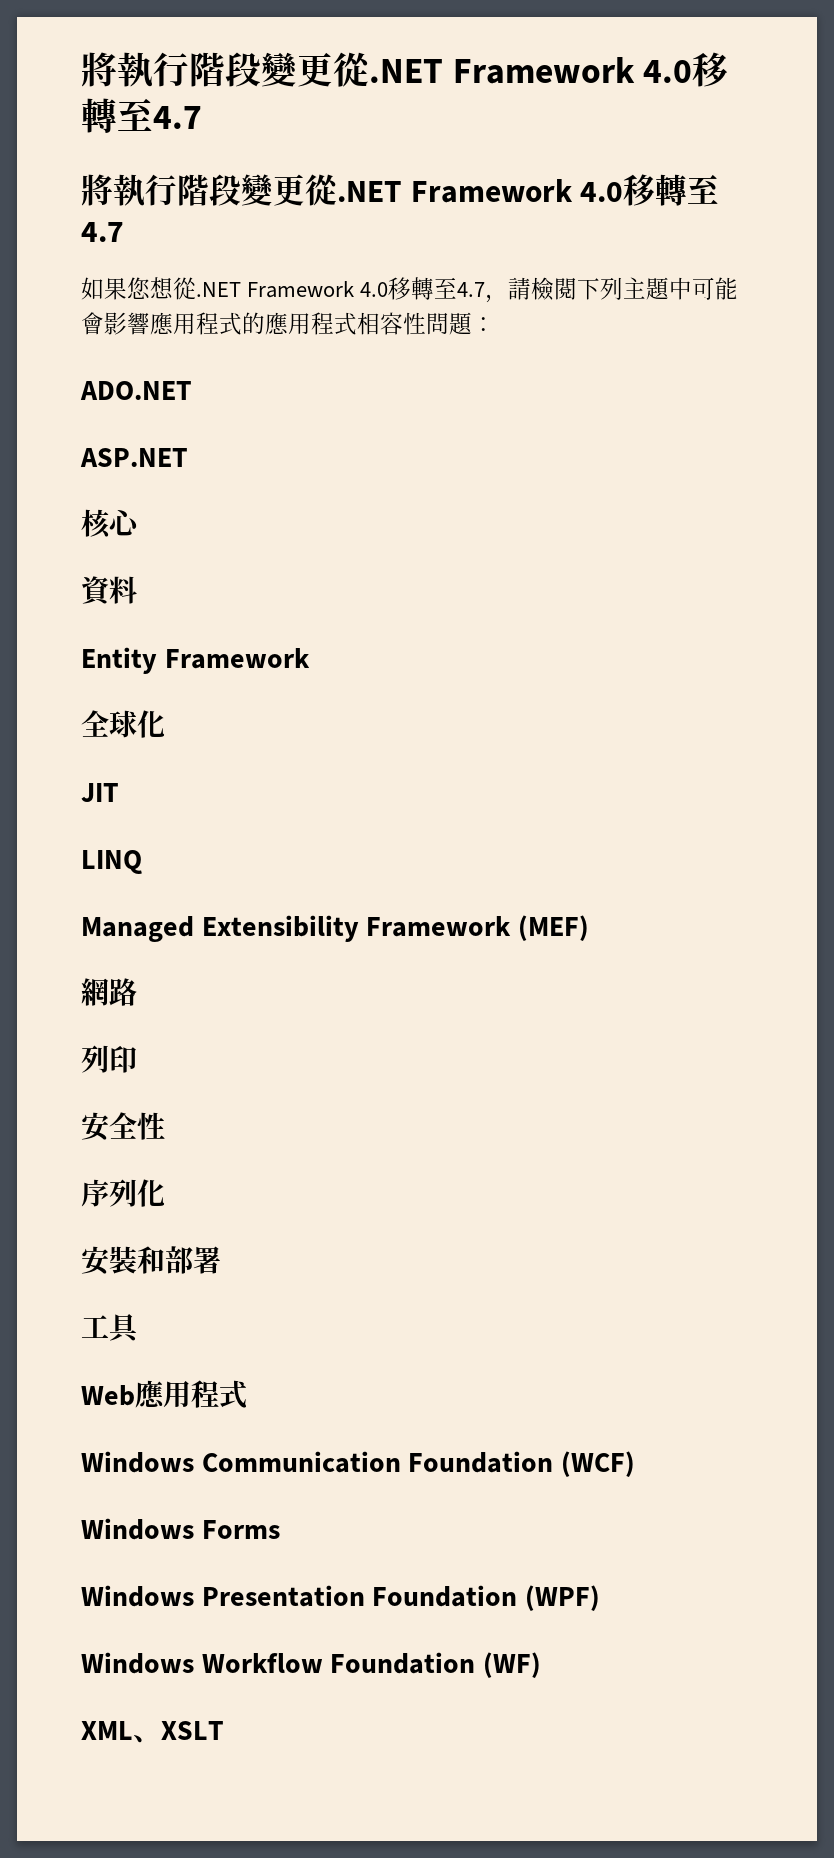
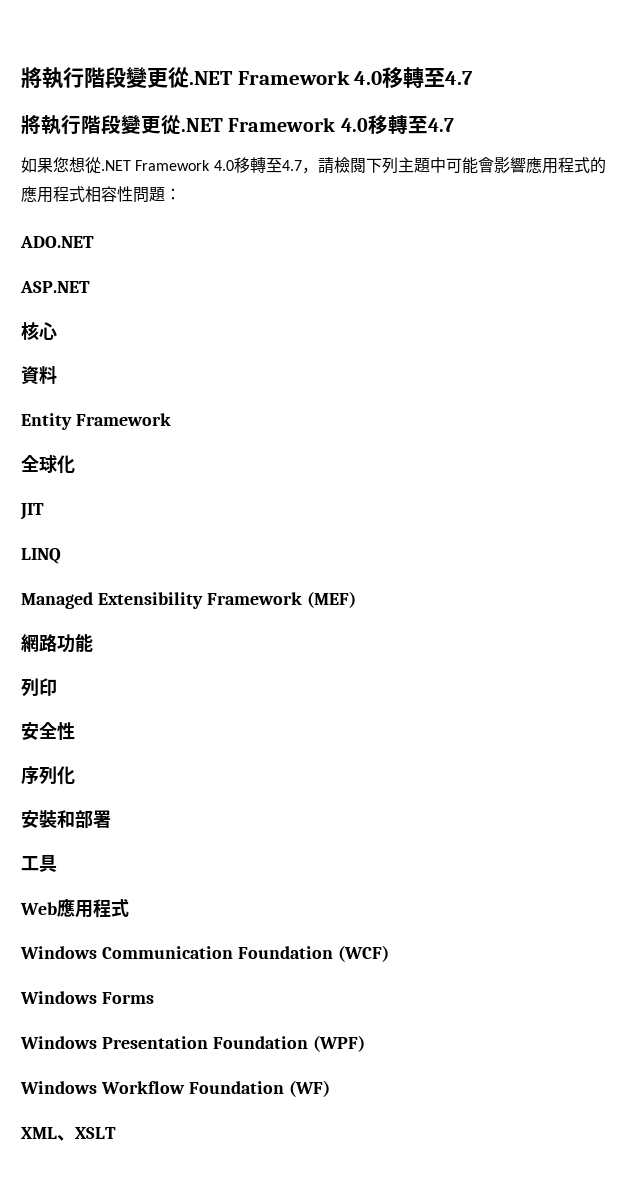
- 網路
+ 網路功能

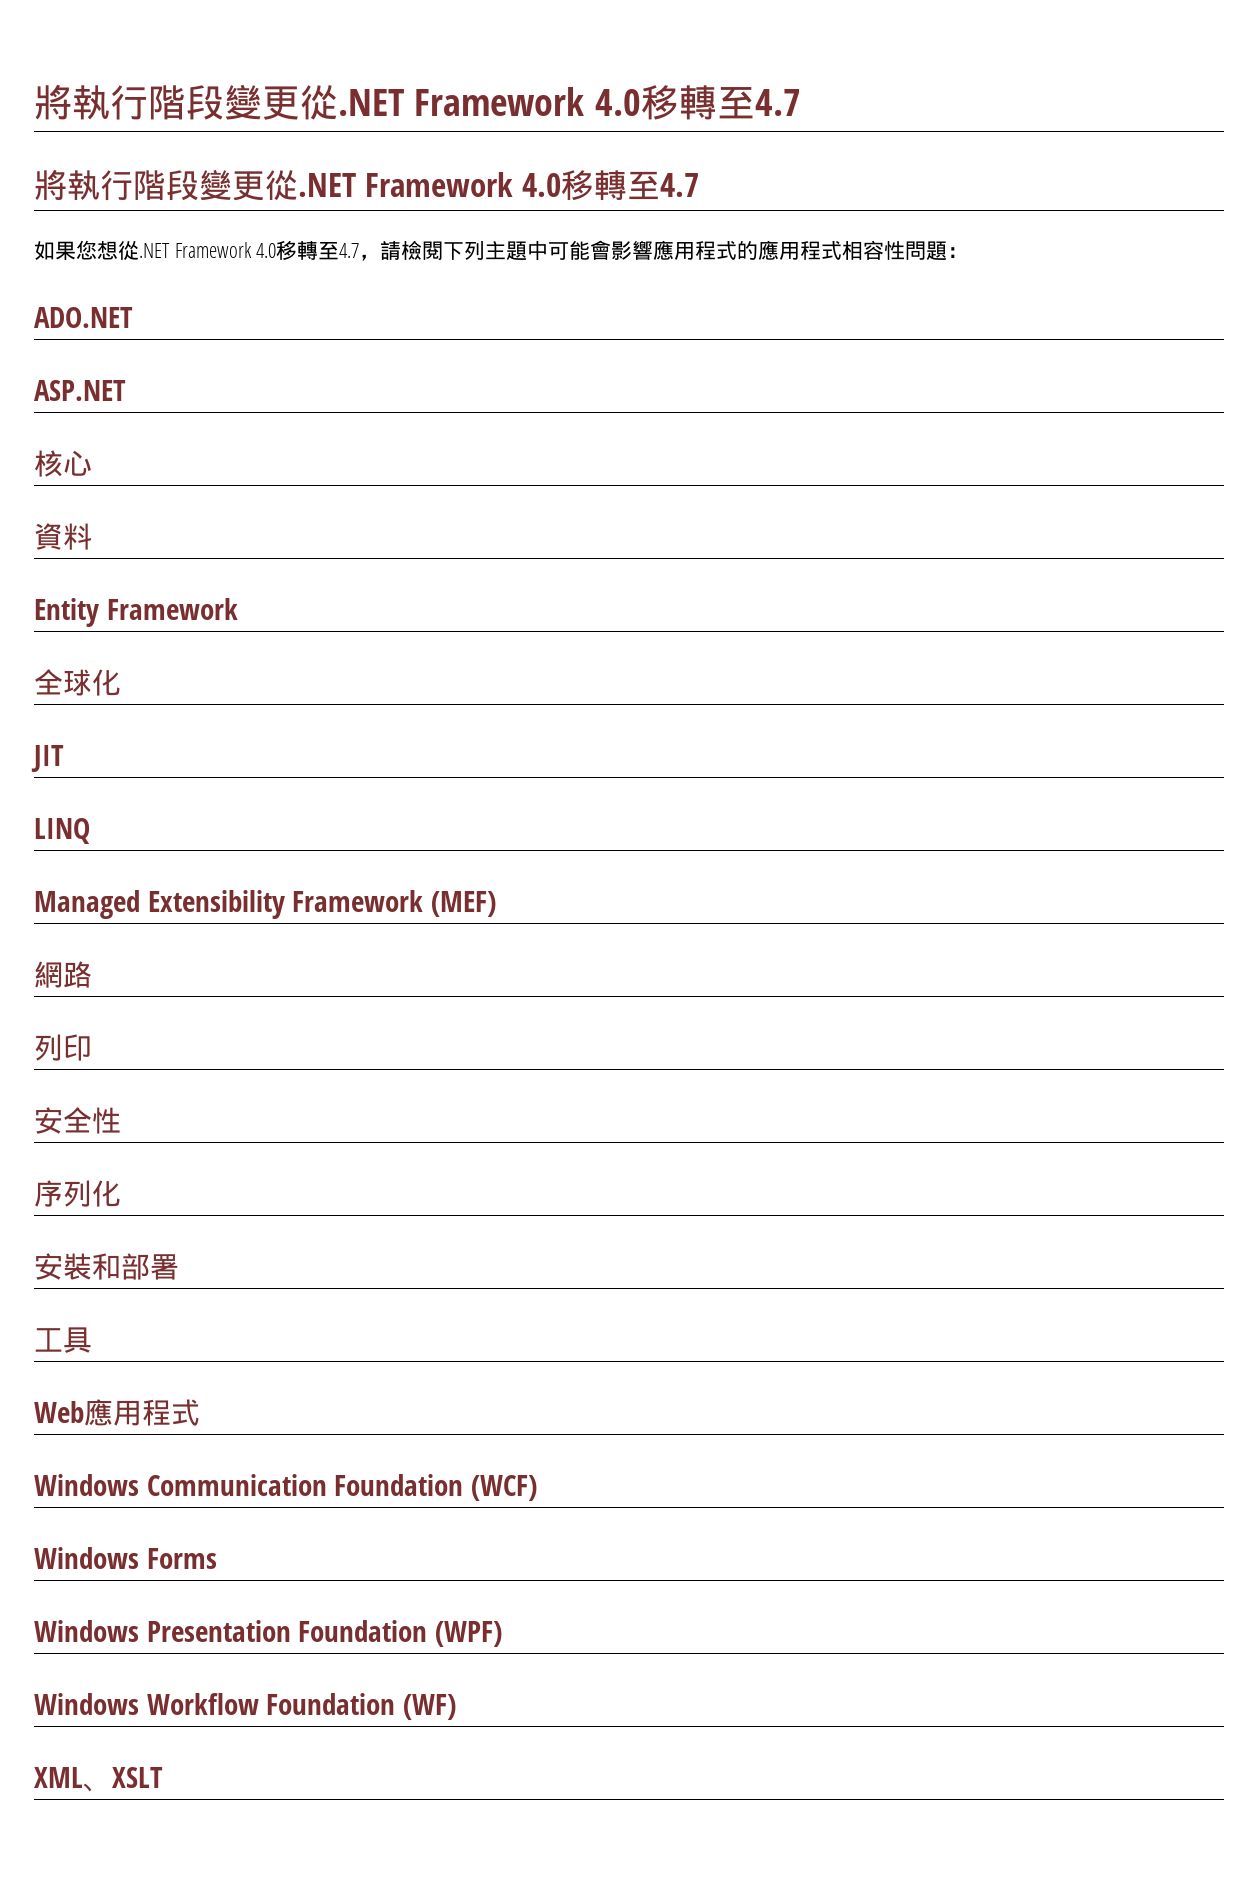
- 網路功能
+ 網路

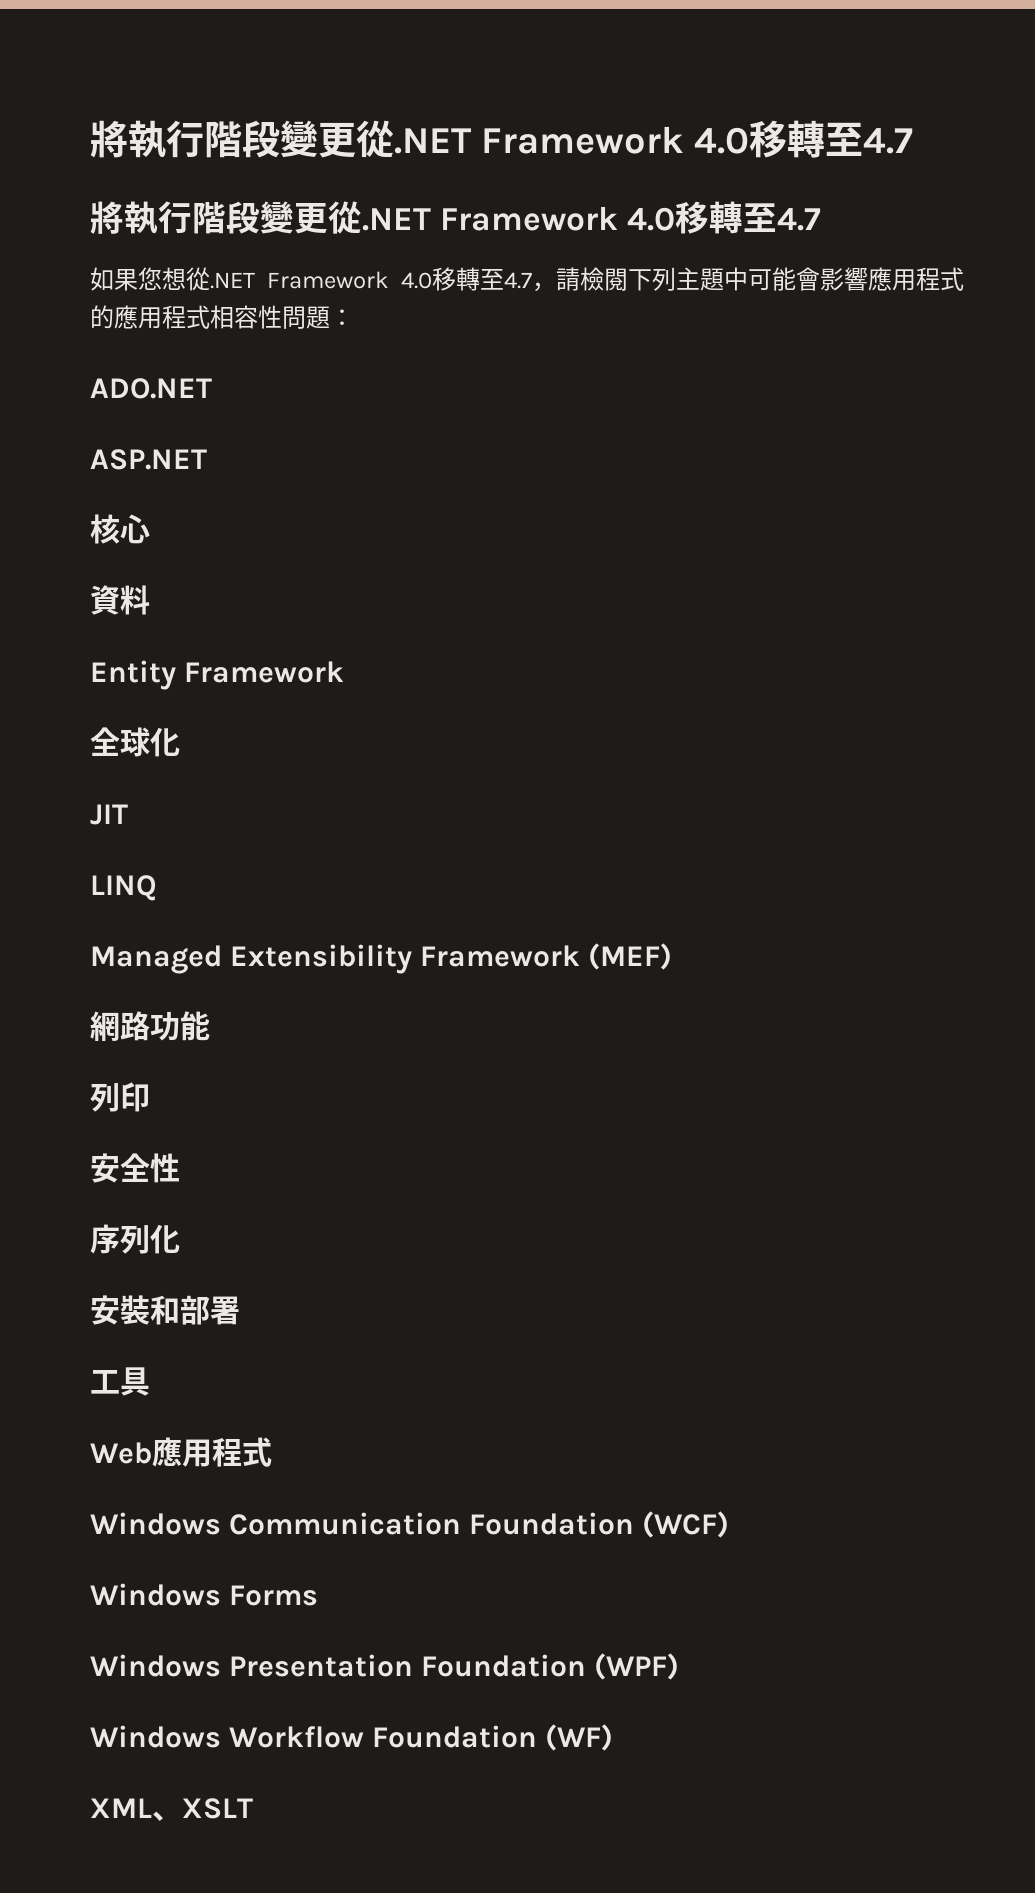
- 網路
+ 網路功能

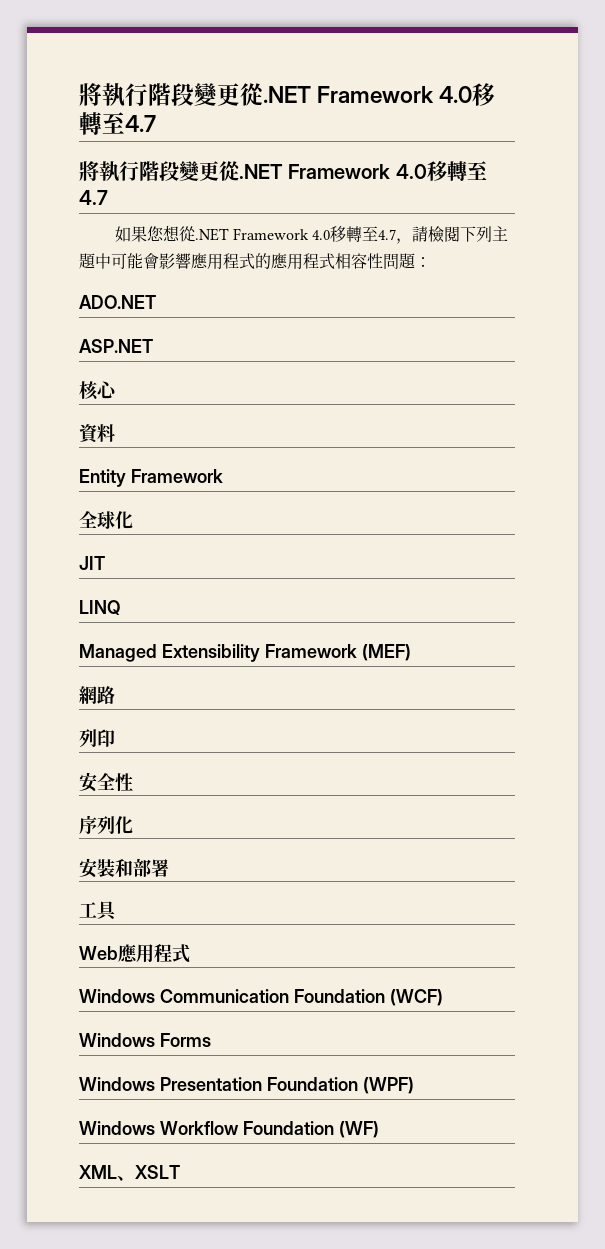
- 網路功能
+ 網路

